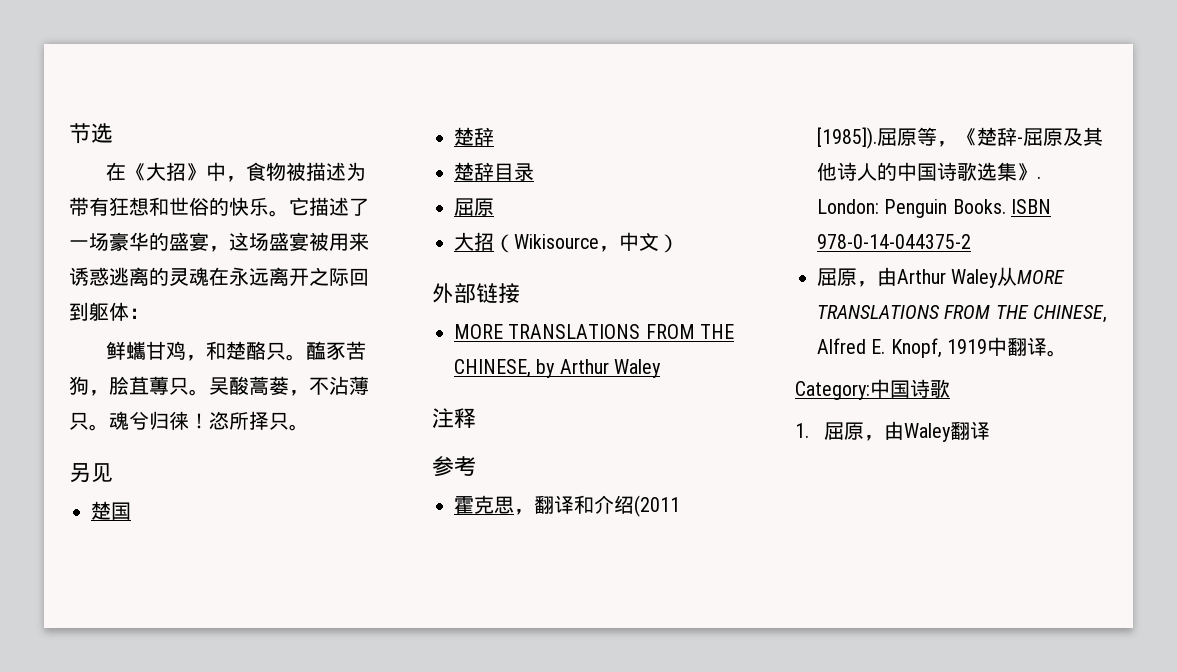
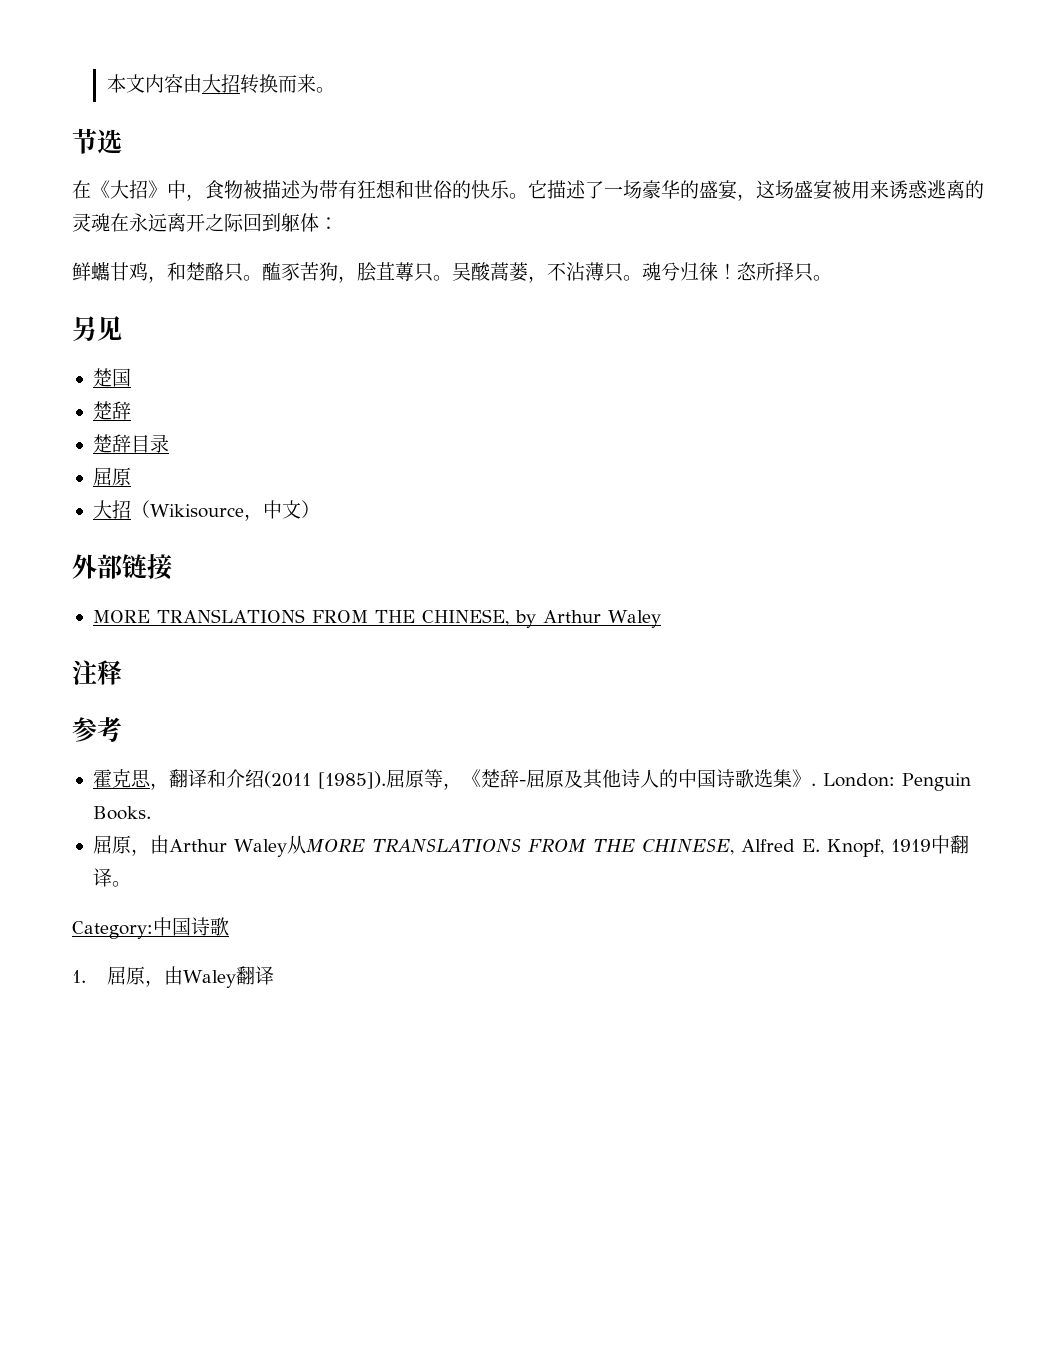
+ 本文内容由大招转换而来。
- ISBN 978-0-14-044375-2

